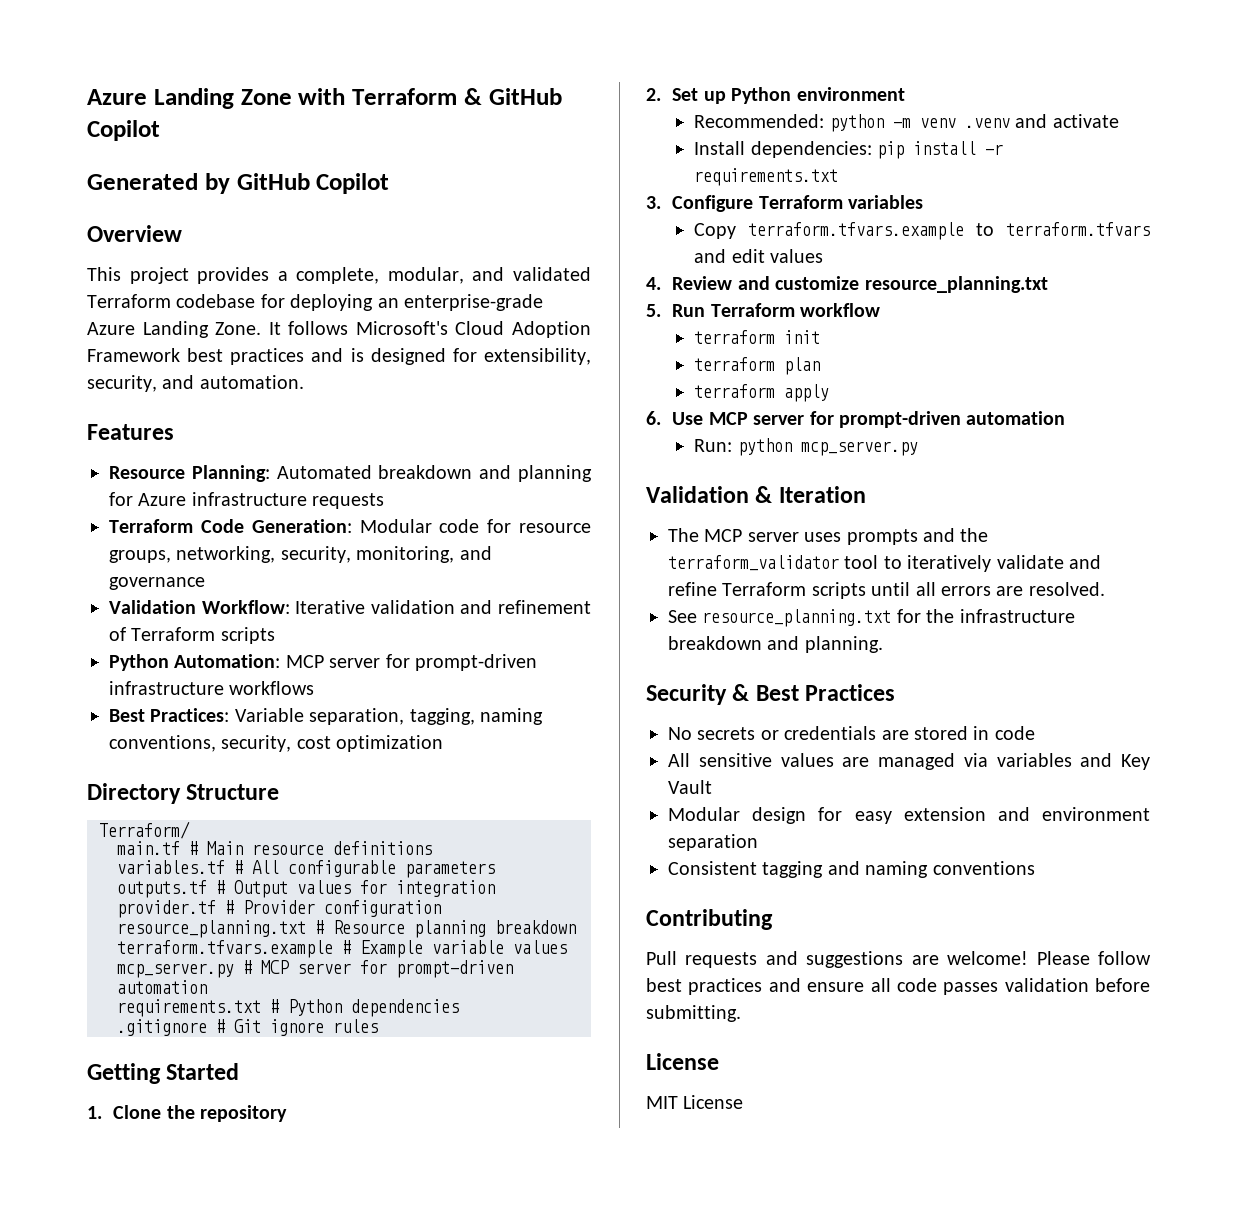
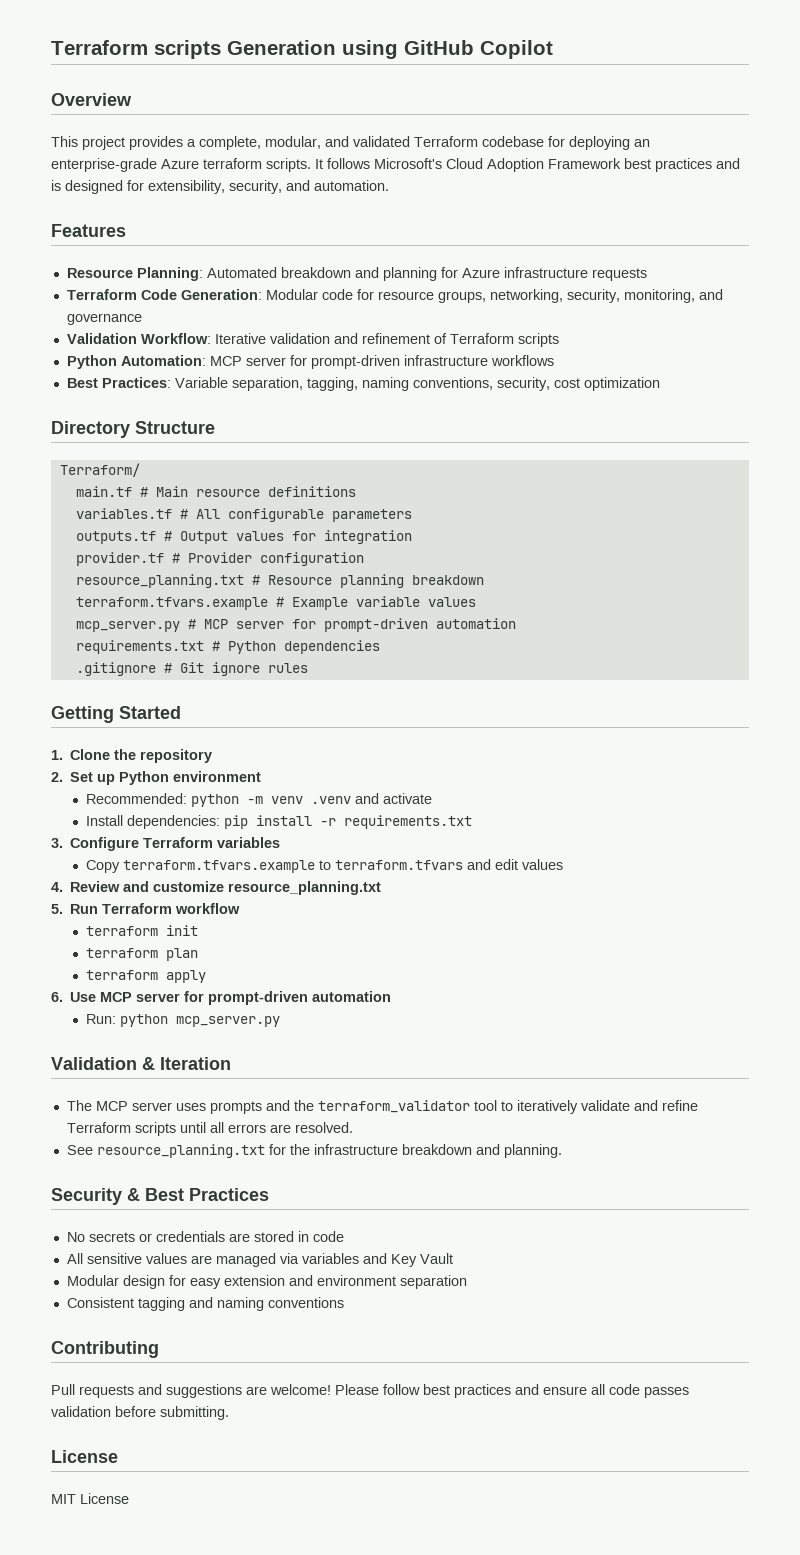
- Azure Landing Zone with Terraform & GitHub Copilot
- Generated by GitHub Copilot
+ Terraform scripts Generation using GitHub Copilot
- This project provides a complete, modular, and validated Terraform codebase for deploying an enterprise-grade Azure Landing Zone.
+ This project provides a complete, modular, and validated Terraform codebase for deploying an enterprise-grade Azure terraform scripts.

